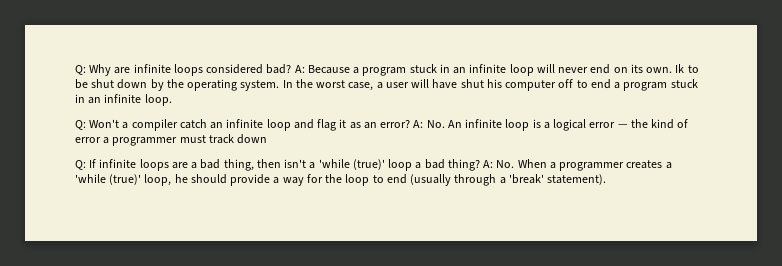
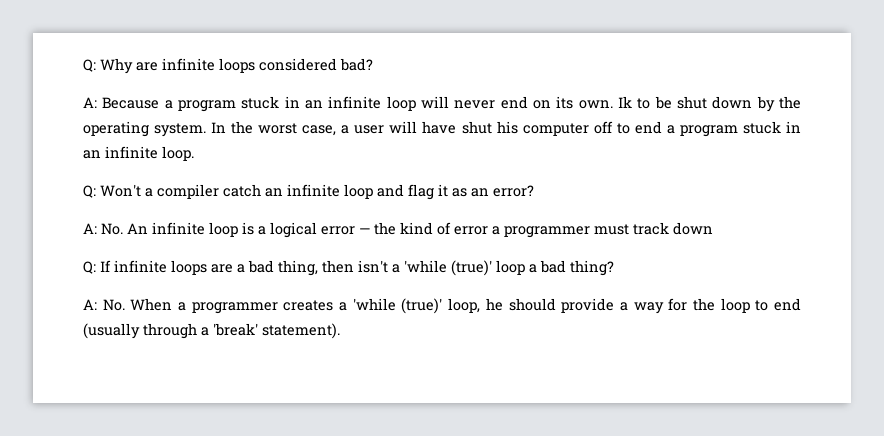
- Q: Why are infinite loops considered bad? A: Because a program stuck in an infinite loop will never end on its own.
+ Q: Why are infinite loops considered bad?
+ A: Because a program stuck in an infinite loop will never end on its own.
- Q: Won't a compiler catch an infinite loop and flag it as an error? A: No. An infinite loop is a logical error — the kind of error a programmer must track down
+ Q: Won't a compiler catch an infinite loop and flag it as an error?
+ A: No. An infinite loop is a logical error — the kind of error a programmer must track down
- Q: If infinite loops are a bad thing, then isn't a 'while (true)' loop a bad thing? A: No. When a programmer creates a 'while (true)' loop, he should provide a way for the loop to end (usually through a 'break' statement).
+ Q: If infinite loops are a bad thing, then isn't a 'while (true)' loop a bad thing?
+ A: No. When a programmer creates a 'while (true)' loop, he should provide a way for the loop to end (usually through a 'break' statement).

